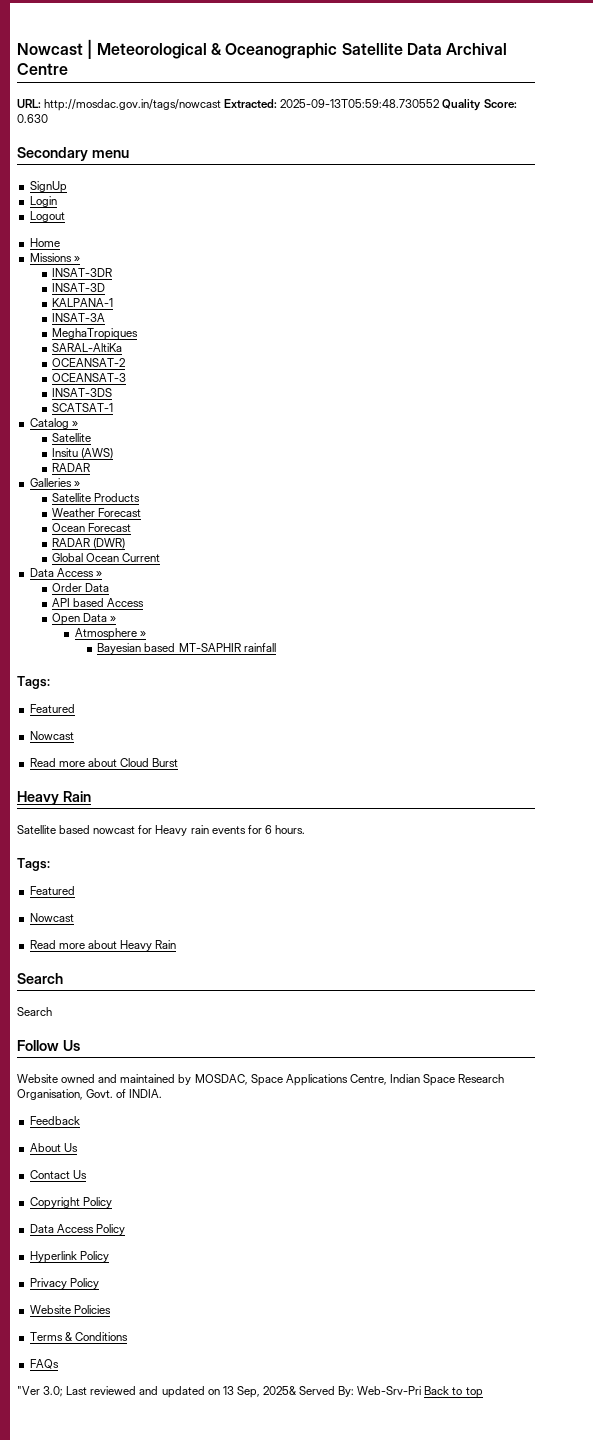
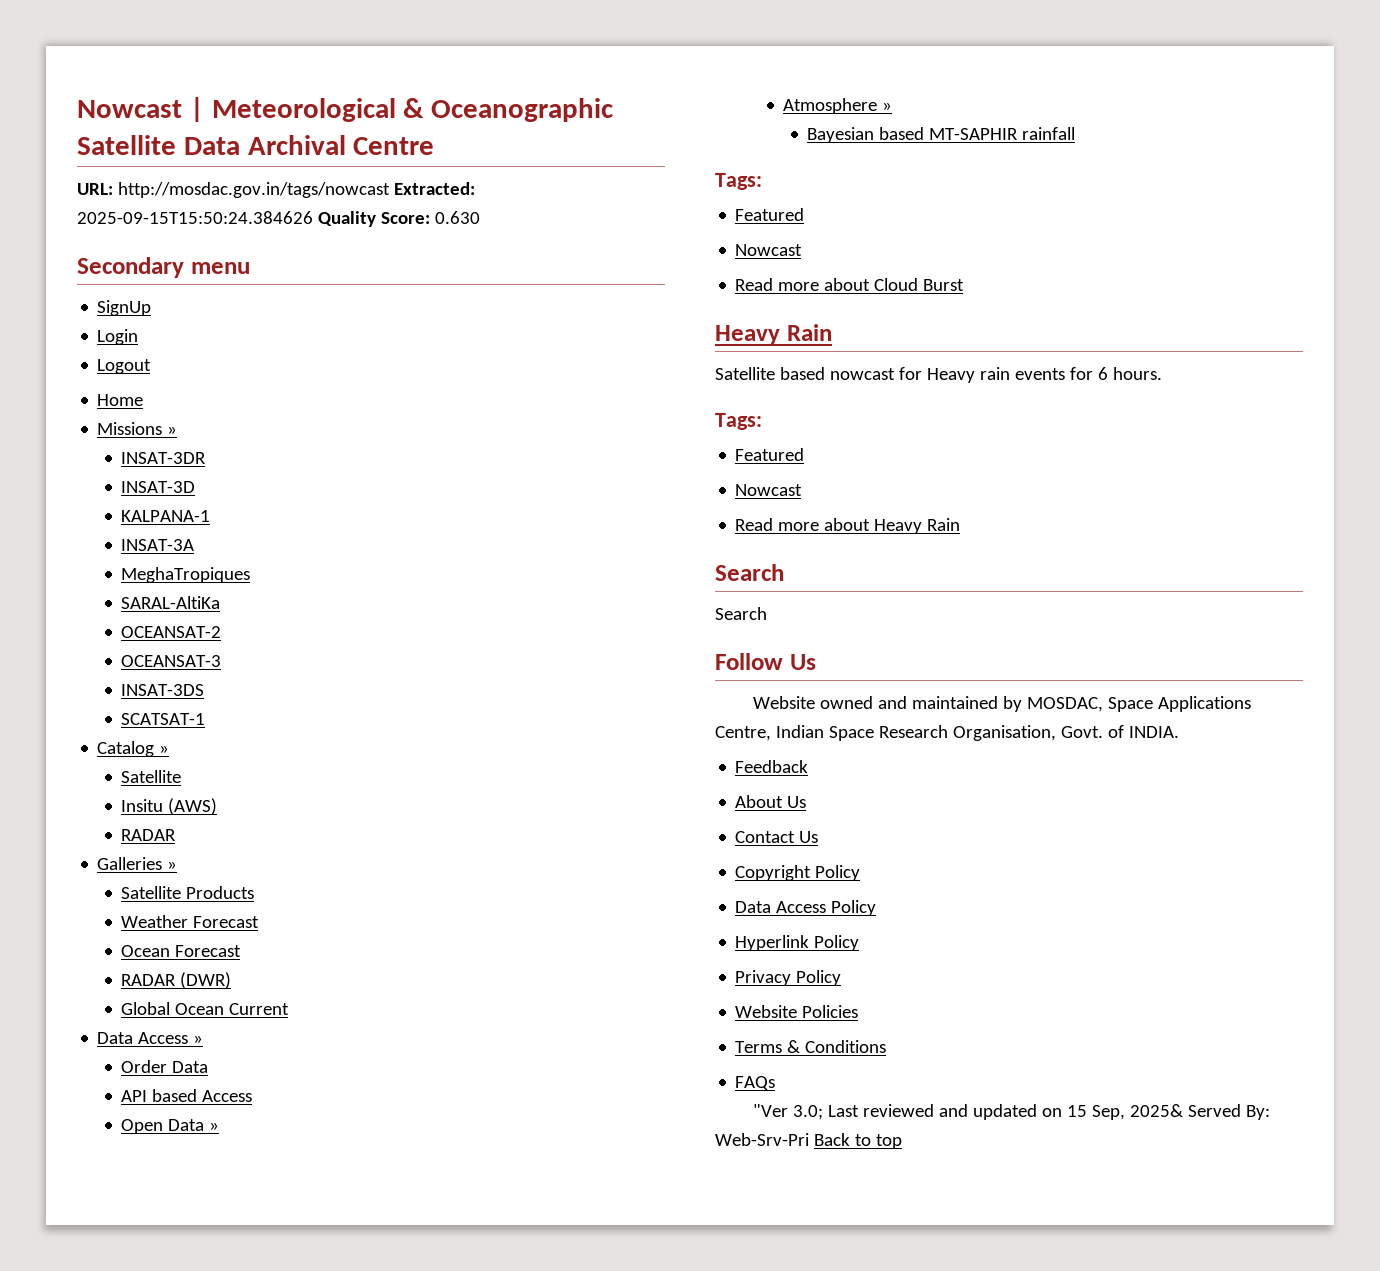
- URL: http://mosdac.gov.in/tags/nowcast Extracted: 2025-09-13T05:59:48.730552 Quality Score: 0.630
+ URL: http://mosdac.gov.in/tags/nowcast Extracted: 2025-09-15T15:50:24.384626 Quality Score: 0.630
- "Ver 3.0; Last reviewed and updated on 13 Sep, 2025& Served By: Web-Srv-Pri Back to top
+ "Ver 3.0; Last reviewed and updated on 15 Sep, 2025& Served By: Web-Srv-Pri Back to top

